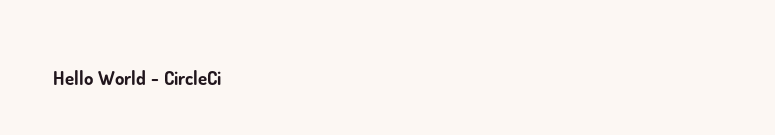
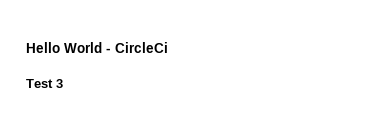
+ Test 3

